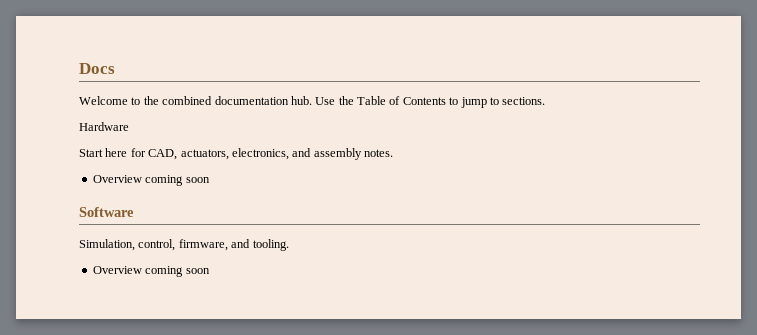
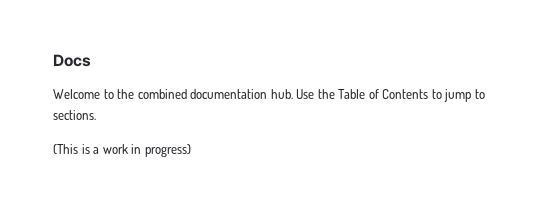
- Hardware
- Start here for CAD, actuators, electronics, and assembly notes.
- Overview coming soon
- Software
- Simulation, control, firmware, and tooling.
- Overview coming soon
+ (This is a work in progress)

